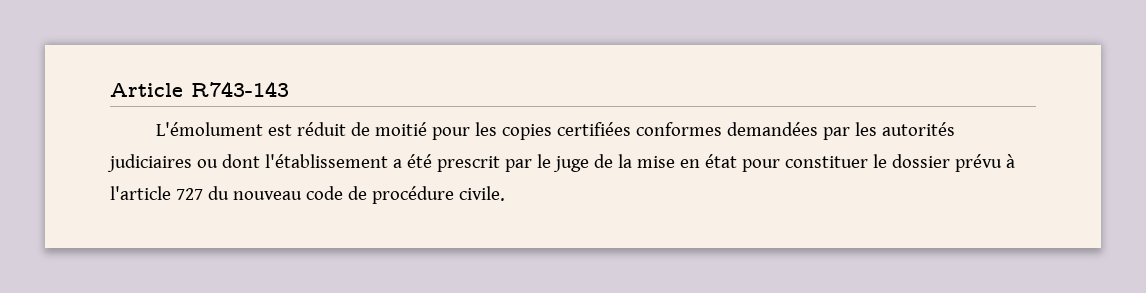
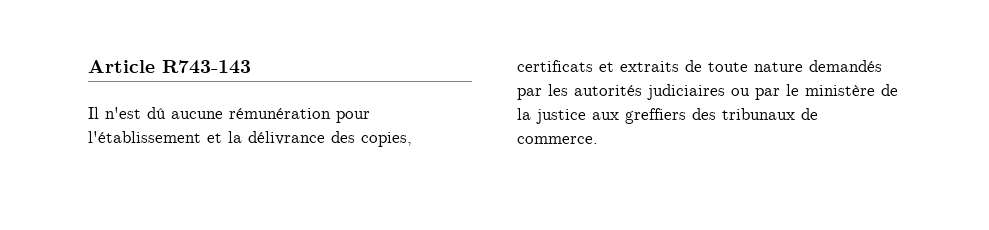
- L'émolument est réduit de moitié pour les copies certifiées conformes demandées par les autorités judiciaires ou dont l'établissement a été prescrit par le juge de la mise en état pour constituer le dossier prévu à l'article 727 du nouveau code de procédure civile.
+ Il n'est dû aucune rémunération pour l'établissement et la délivrance des copies, certificats et extraits de toute nature demandés par les autorités judiciaires ou par le ministère de la justice aux greffiers des tribunaux de commerce.

